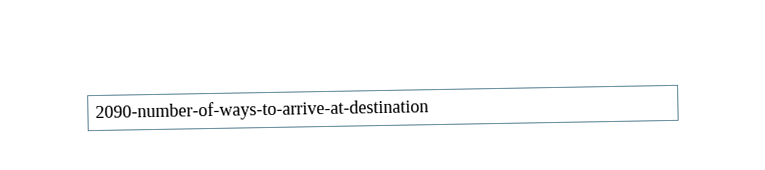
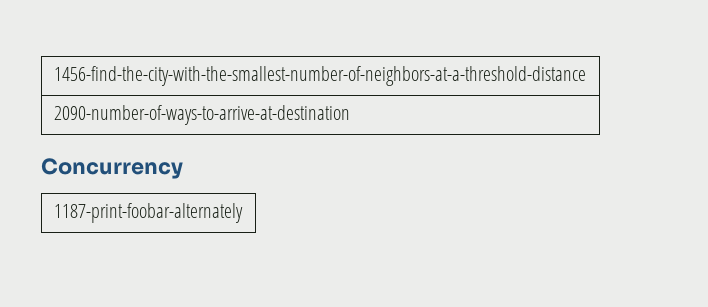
+ 1456-find-the-city-with-the-smallest-number-of-neighbors-at-a-threshold-distance
+ Concurrency
+ 1187-print-foobar-alternately

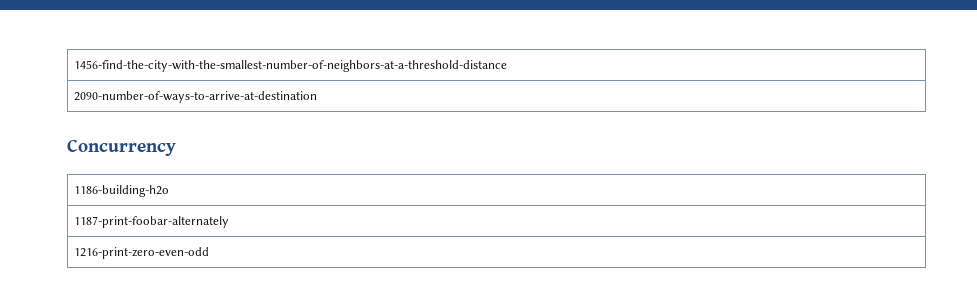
+ 1186-building-h2o
+ 1216-print-zero-even-odd

